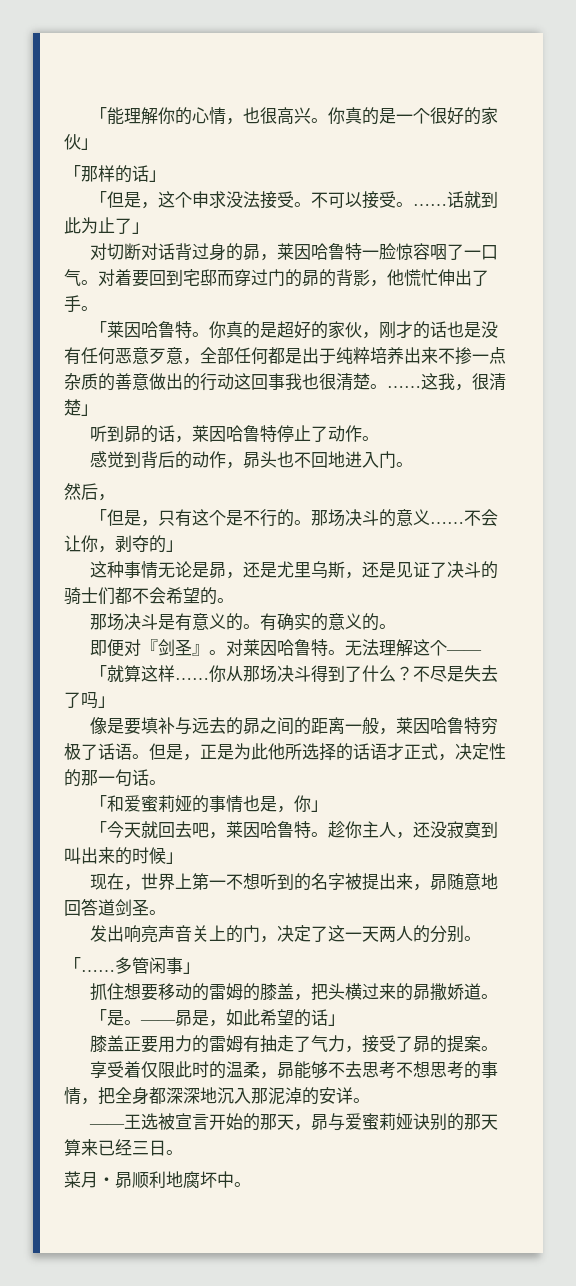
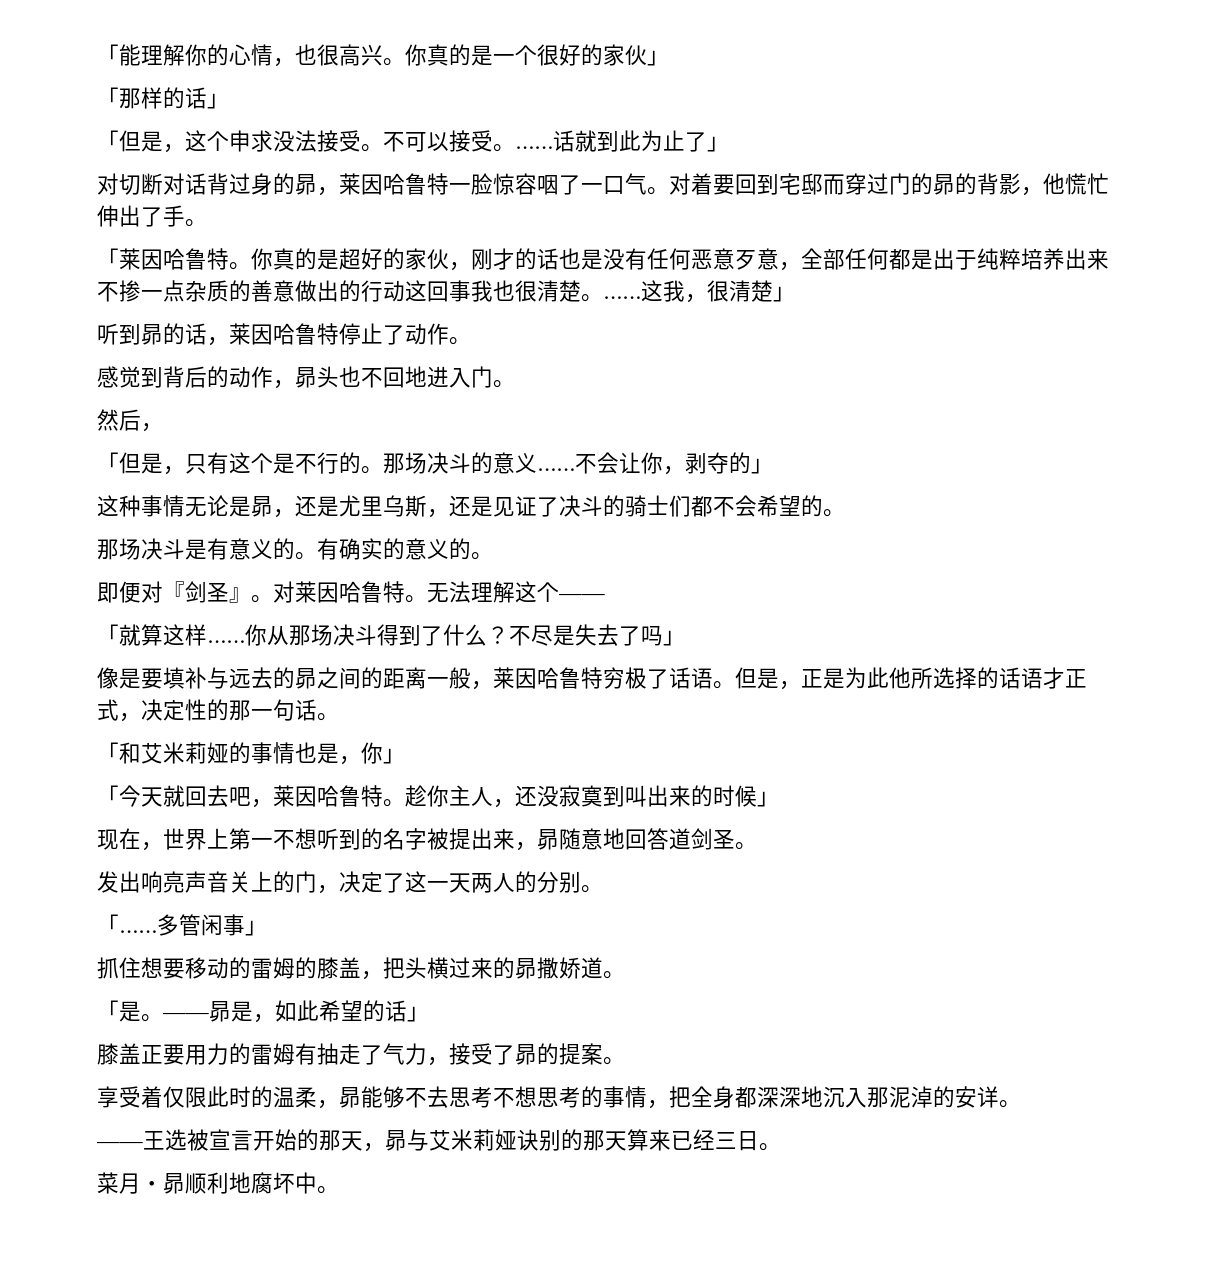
- 「和爱蜜莉娅的事情也是，你」
+ 「和艾米莉娅的事情也是，你」
- ——王选被宣言开始的那天，昴与爱蜜莉娅诀别的那天算来已经三日。
+ ——王选被宣言开始的那天，昴与艾米莉娅诀别的那天算来已经三日。

